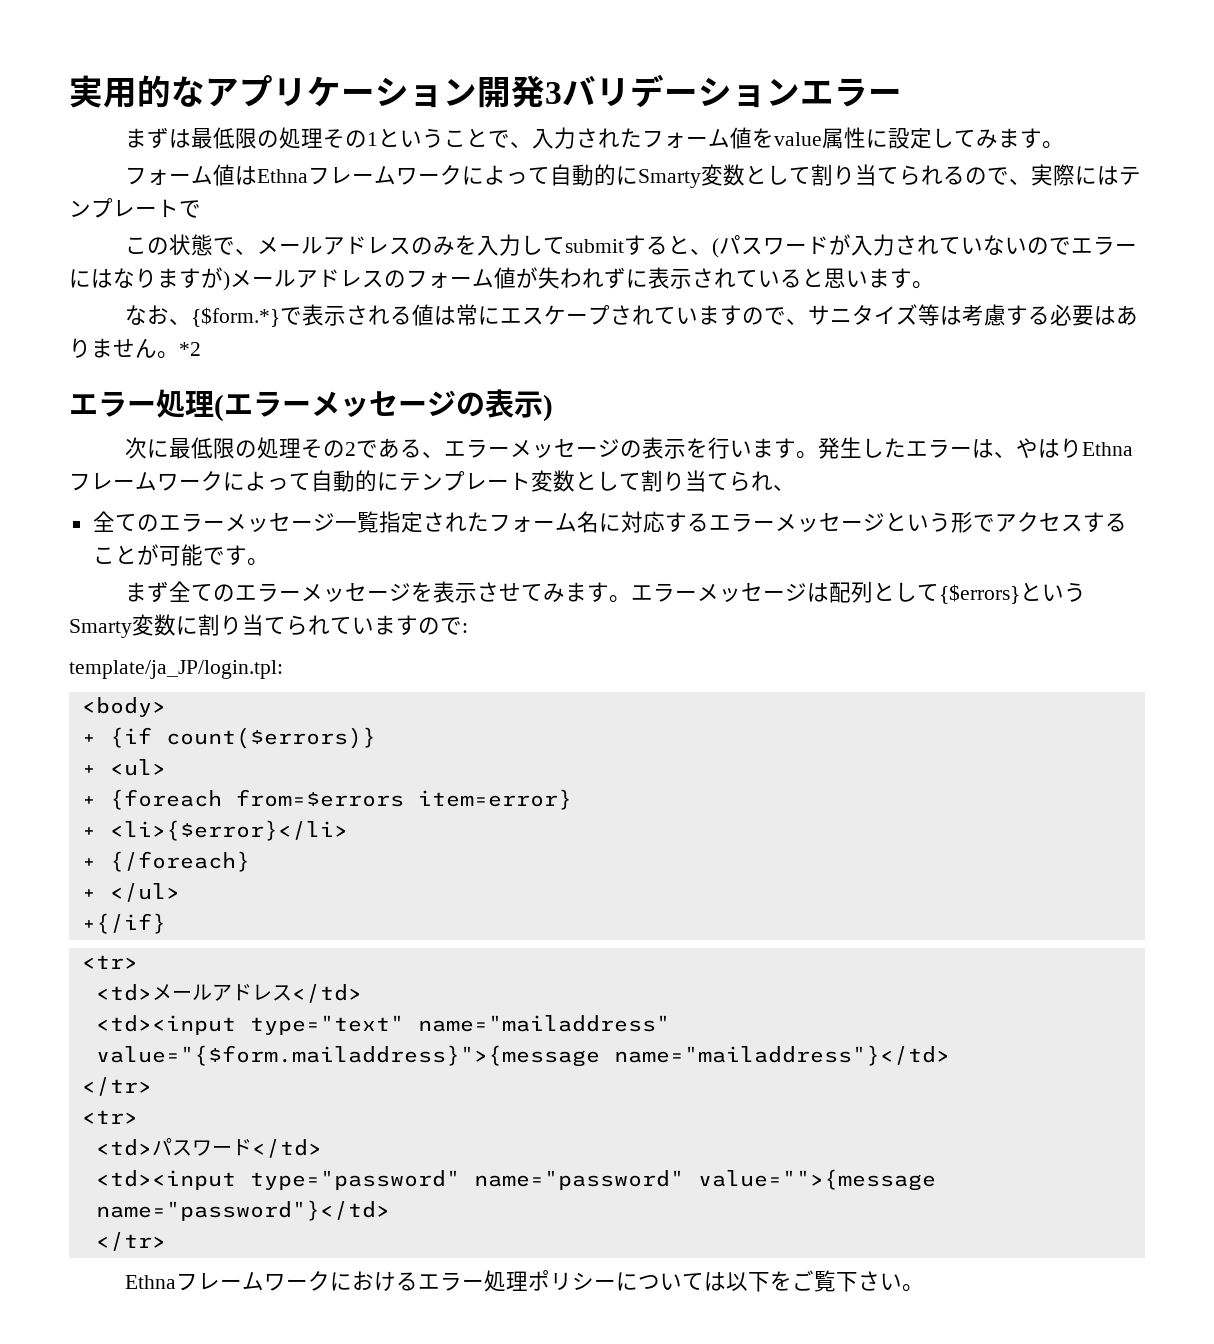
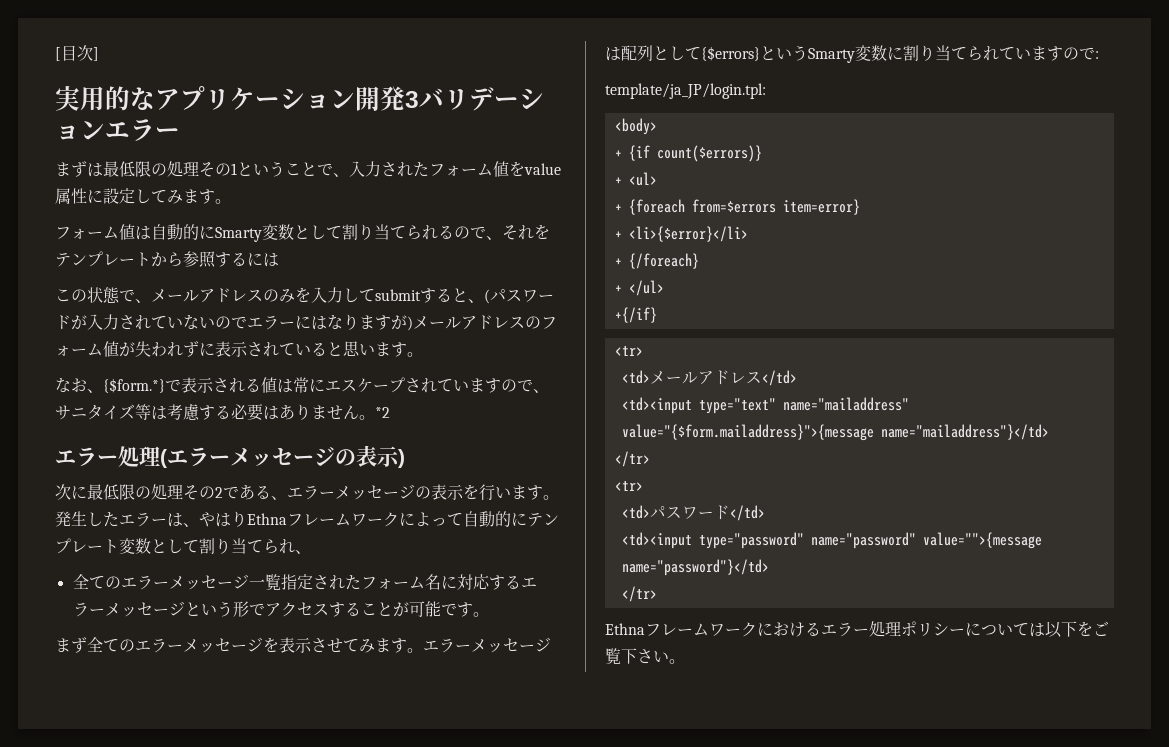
+ [目次]
- フォーム値はEthnaフレームワークによって自動的にSmarty変数として割り当てられるので、実際にはテンプレートで
+ フォーム値は自動的にSmarty変数として割り当てられるので、それをテンプレートから参照するには

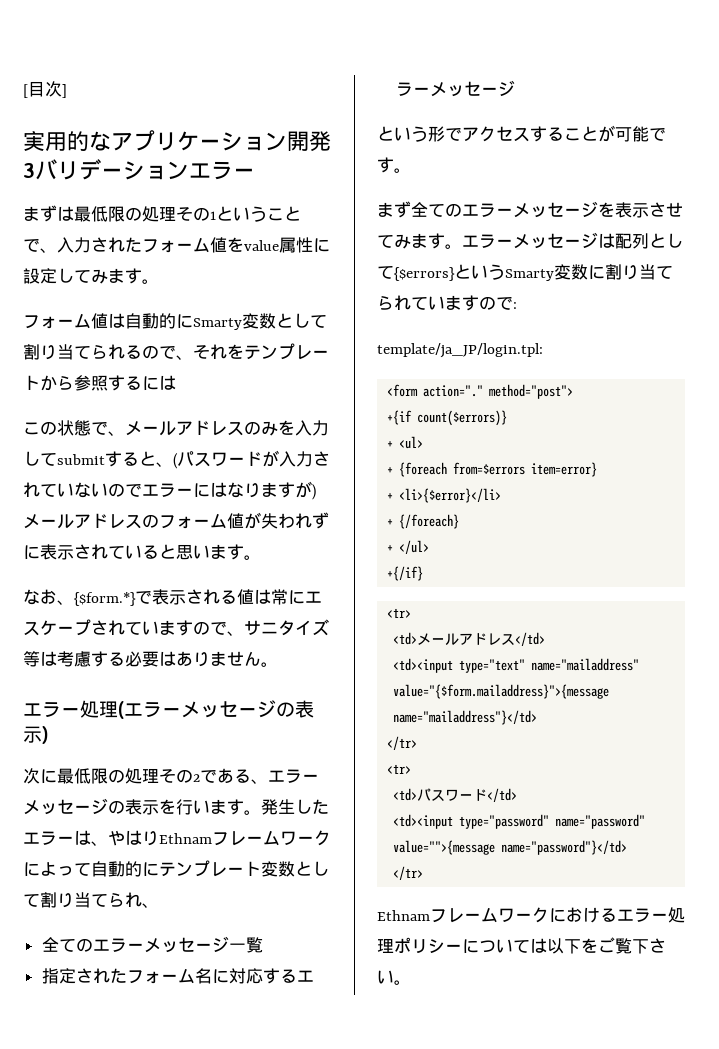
- *2
- 発生したエラーは、やはりEthnaフレームワークによって自動的にテンプレート変数として割り当てられ、
+ 発生したエラーは、やはりEthnamフレームワークによって自動的にテンプレート変数として割り当てられ、
- 全てのエラーメッセージ一覧指定されたフォーム名に対応するエラーメッセージという形でアクセスすることが可能です。
+ 全てのエラーメッセージ一覧
+ 指定されたフォーム名に対応するエラーメッセージ
+ という形でアクセスすることが可能です。
- <body>
- + {if count($errors)}
+ <form action="." method="post">
+ +{if count($errors)}
- Ethnaフレームワークにおけるエラー処理ポリシーについては以下をご覧下さい。
+ Ethnamフレームワークにおけるエラー処理ポリシーについては以下をご覧下さい。

